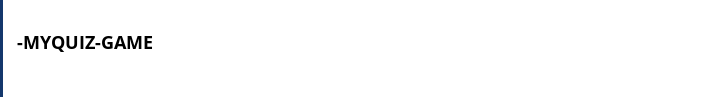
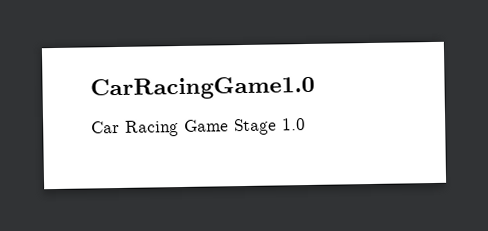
- -MYQUIZ-GAME
+ CarRacingGame1.0
+ Car Racing Game Stage 1.0

